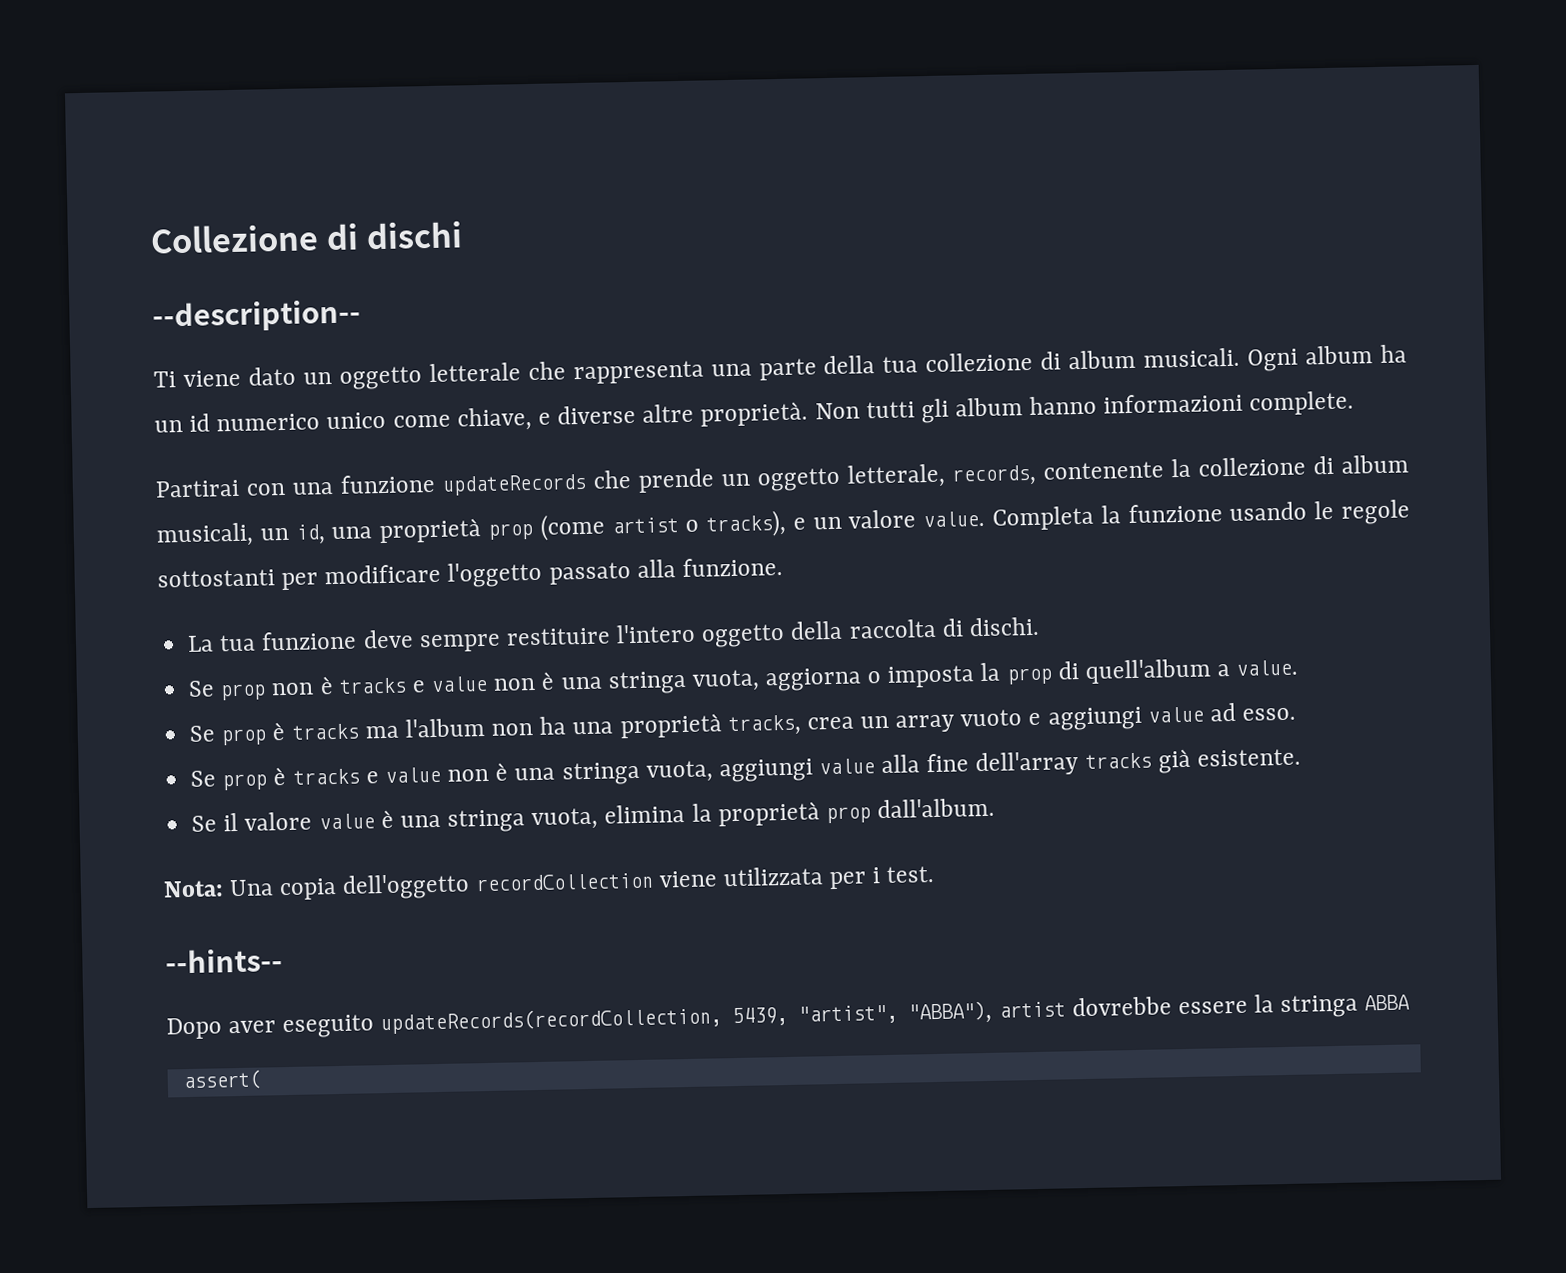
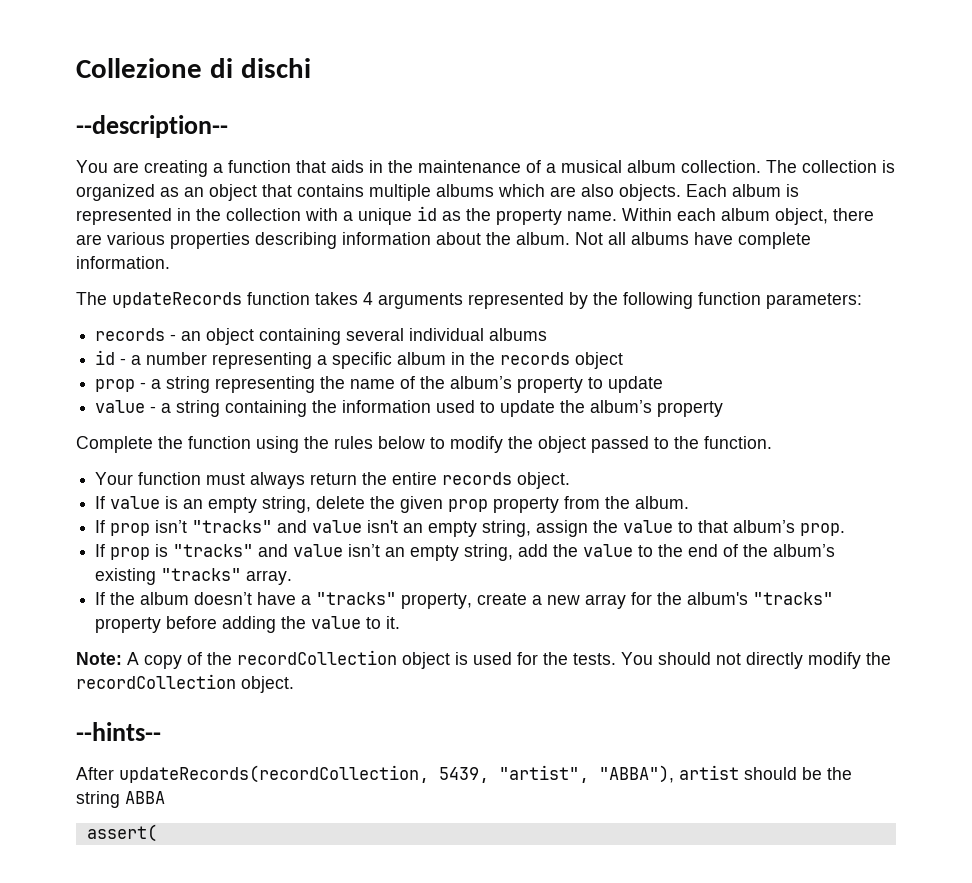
- Ti viene dato un oggetto letterale che rappresenta una parte della tua collezione di album musicali. Ogni album ha un id numerico unico come chiave, e diverse altre proprietà. Non tutti gli album hanno informazioni complete.
- Partirai con una funzione updateRecords che prende un oggetto letterale, records, contenente la collezione di album musicali, un id, una proprietà prop (come artist o tracks), e un valore value. Completa la funzione usando le regole sottostanti per modificare l'oggetto passato alla funzione.
- La tua funzione deve sempre restituire l'intero oggetto della raccolta di dischi.
- Se prop non è tracks e value non è una stringa vuota, aggiorna o imposta la prop di quell'album a value.
- Se prop è tracks ma l'album non ha una proprietà tracks, crea un array vuoto e aggiungi value ad esso.
- Se prop è tracks e value non è una stringa vuota, aggiungi value alla fine dell'array tracks già esistente.
- Se il valore value è una stringa vuota, elimina la proprietà prop dall'album.
- Nota: Una copia dell'oggetto recordCollection viene utilizzata per i test.
+ You are creating a function that aids in the maintenance of a musical album collection. The collection is organized as an object that contains multiple albums which are also objects. Each album is represented in the collection with a unique id as the property name. Within each album object, there are various properties describing information about the album. Not all albums have complete information.
+ The updateRecords function takes 4 arguments represented by the following function parameters:
+ records - an object containing several individual albums
+ id - a number representing a specific album in the records object
+ prop - a string representing the name of the album’s property to update
+ value - a string containing the information used to update the album’s property
+ Complete the function using the rules below to modify the object passed to the function.
+ Your function must always return the entire records object.
+ If value is an empty string, delete the given prop property from the album.
+ If prop isn’t "tracks" and value isn't an empty string, assign the value to that album’s prop.
+ If prop is "tracks" and value isn’t an empty string, add the value to the end of the album’s existing "tracks" array.
+ If the album doesn’t have a "tracks" property, create a new array for the album's "tracks" property before adding the value to it.
+ Note: A copy of the recordCollection object is used for the tests. You should not directly modify the recordCollection object.
  --hints--
- Dopo aver eseguito updateRecords(recordCollection, 5439, "artist", "ABBA"), artist dovrebbe essere la stringa ABBA
+ After updateRecords(recordCollection, 5439, "artist", "ABBA"), artist should be the string ABBA

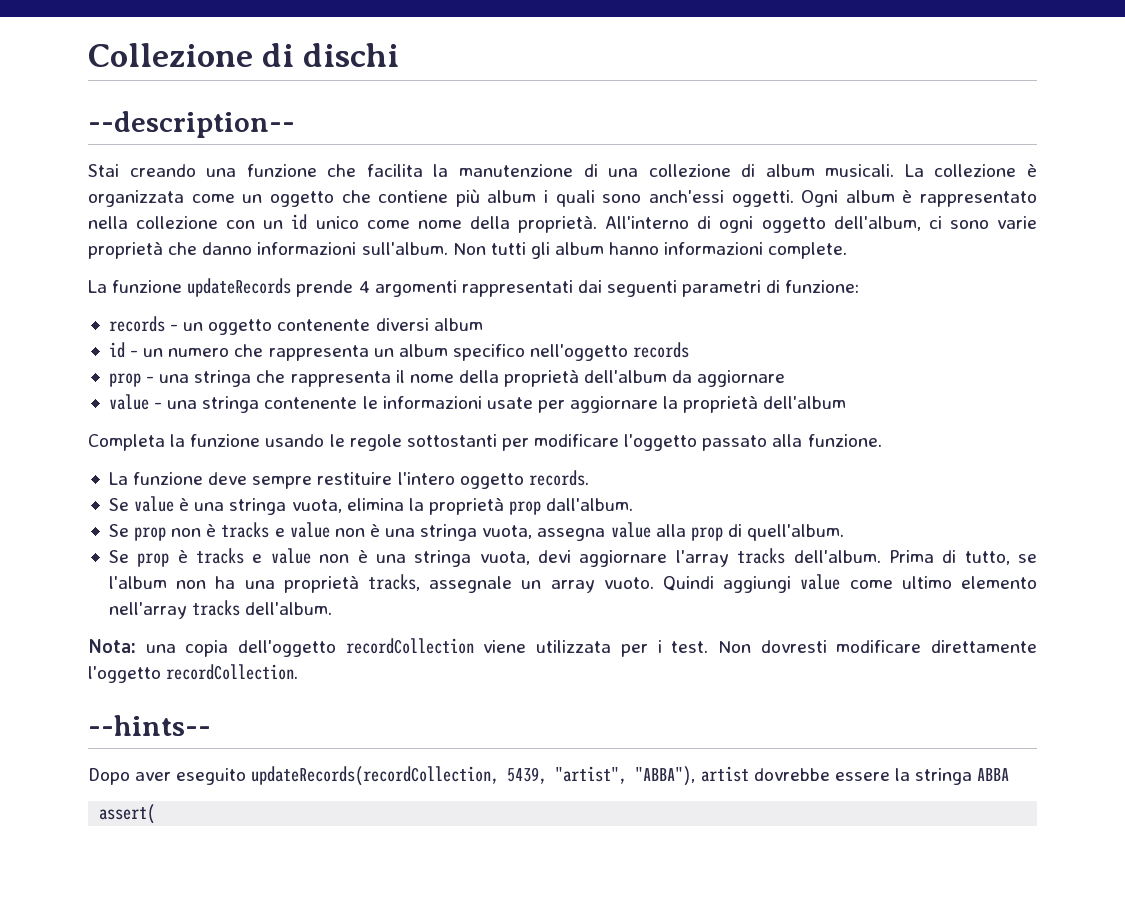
- You are creating a function that aids in the maintenance of a musical album collection. The collection is organized as an object that contains multiple albums which are also objects. Each album is represented in the collection with a unique id as the property name. Within each album object, there are various properties describing information about the album. Not all albums have complete information.
- The updateRecords function takes 4 arguments represented by the following function parameters:
- records - an object containing several individual albums
- id - a number representing a specific album in the records object
+ Stai creando una funzione che facilita la manutenzione di una collezione di album musicali. La collezione è organizzata come un oggetto che contiene più album i quali sono anch'essi oggetti. Ogni album è rappresentato nella collezione con un id unico come nome della proprietà. All'interno di ogni oggetto dell'album, ci sono varie proprietà che danno informazioni sull'album. Non tutti gli album hanno informazioni complete.
+ La funzione updateRecords prende 4 argomenti rappresentati dai seguenti parametri di funzione:
+ records - un oggetto contenente diversi album
+ id - un numero che rappresenta un album specifico nell'oggetto records
- prop - a string representing the name of the album’s property to update
- value - a string containing the information used to update the album’s property
- Complete the function using the rules below to modify the object passed to the function.
- Your function must always return the entire records object.
- If value is an empty string, delete the given prop property from the album.
- If prop isn’t "tracks" and value isn't an empty string, assign the value to that album’s prop.
- If prop is "tracks" and value isn’t an empty string, add the value to the end of the album’s existing "tracks" array.
- If the album doesn’t have a "tracks" property, create a new array for the album's "tracks" property before adding the value to it.
- Note: A copy of the recordCollection object is used for the tests. You should not directly modify the recordCollection object.
+ prop - una stringa che rappresenta il nome della proprietà dell'album da aggiornare
+ value - una stringa contenente le informazioni usate per aggiornare la proprietà dell'album
+ Completa la funzione usando le regole sottostanti per modificare l'oggetto passato alla funzione.
+ La funzione deve sempre restituire l'intero oggetto records.
+ Se value è una stringa vuota, elimina la proprietà prop dall'album.
+ Se prop non è tracks e value non è una stringa vuota, assegna value alla prop di quell'album.
+ Se prop è tracks e value non è una stringa vuota, devi aggiornare l'array tracks dell'album. Prima di tutto, se l'album non ha una proprietà tracks, assegnale un array vuoto. Quindi aggiungi value come ultimo elemento nell'array tracks dell'album.
+ Nota: una copia dell'oggetto recordCollection viene utilizzata per i test. Non dovresti modificare direttamente l'oggetto recordCollection.
  --hints--
- After updateRecords(recordCollection, 5439, "artist", "ABBA"), artist should be the string ABBA
+ Dopo aver eseguito updateRecords(recordCollection, 5439, "artist", "ABBA"), artist dovrebbe essere la stringa ABBA

